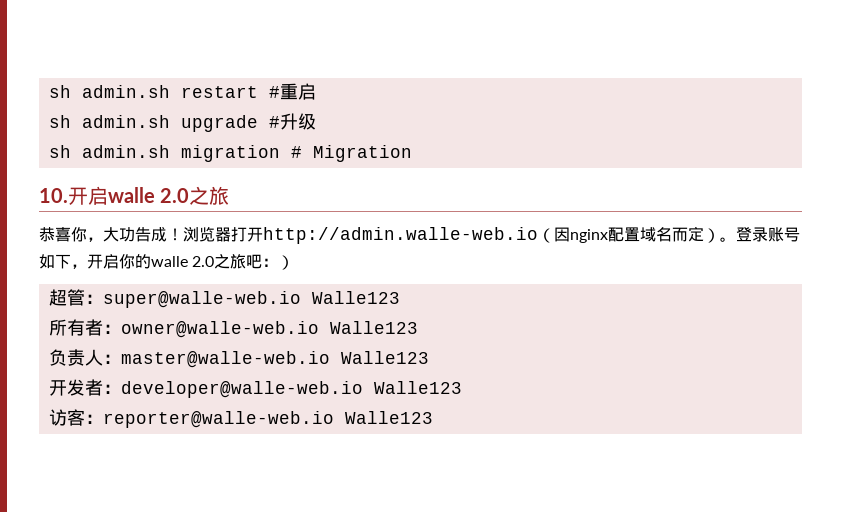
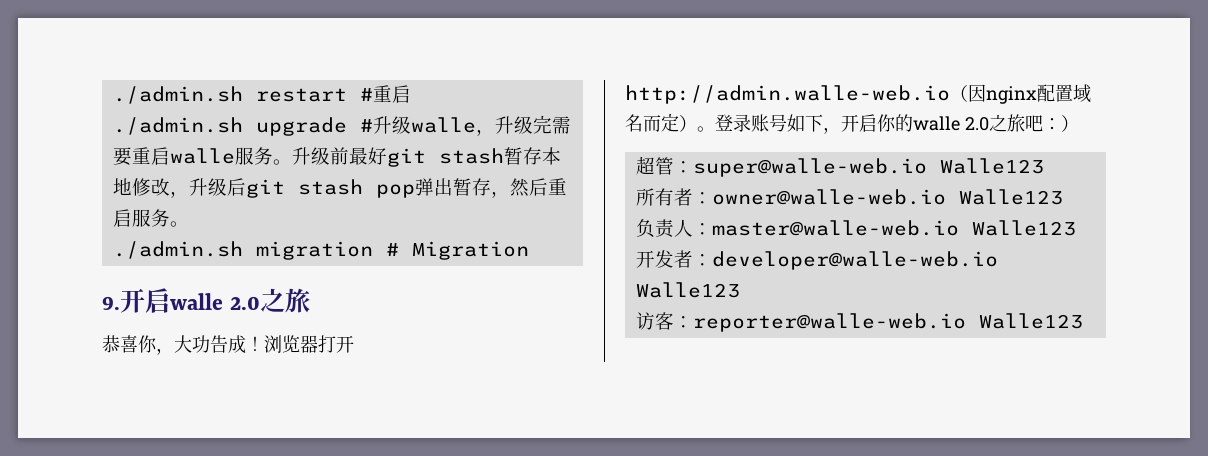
- sh admin.sh restart #重启
+ ./admin.sh restart #重启
- sh admin.sh upgrade #升级
- sh admin.sh migration # Migration
+ ./admin.sh upgrade #升级walle，升级完需要重启walle服务。升级前最好git stash暂存本地修改，升级后git stash pop弹出暂存，然后重启服务。
+ ./admin.sh migration # Migration
- 10.开启walle 2.0之旅
+ 9.开启walle 2.0之旅

